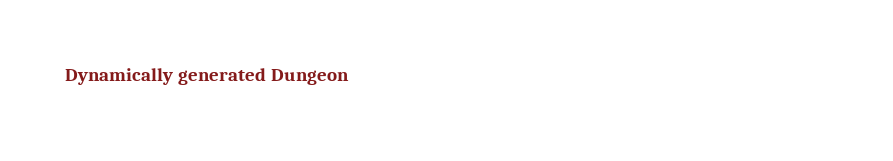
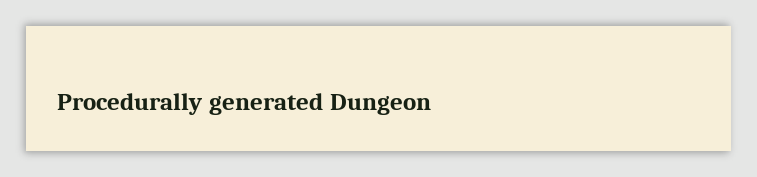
- Dynamically generated Dungeon
+ Procedurally generated Dungeon

